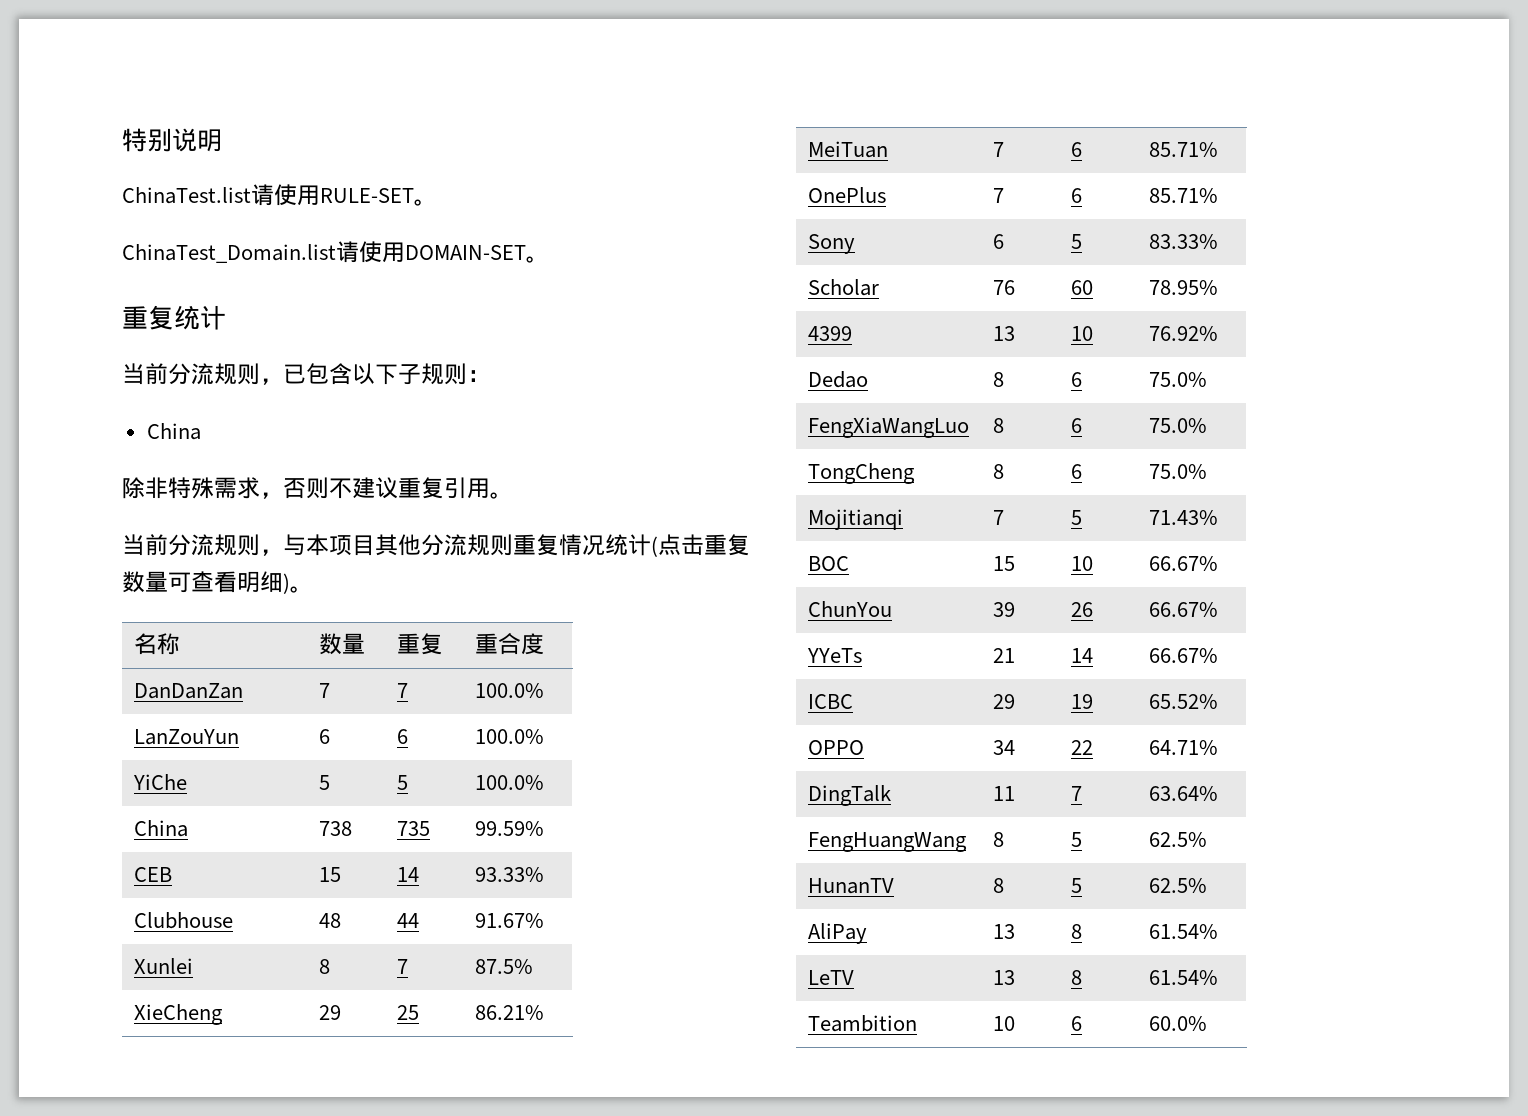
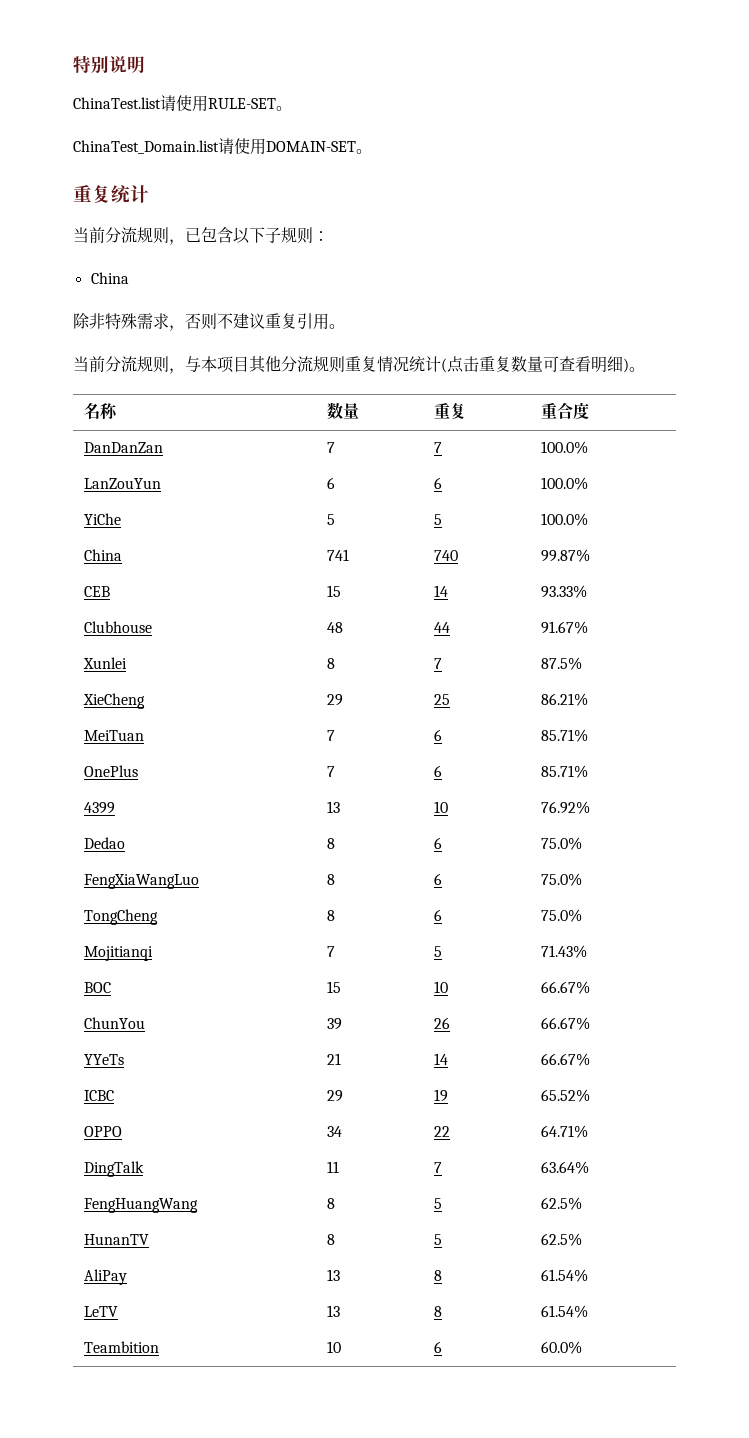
- China | 738 | 735 | 99.59%
+ China | 741 | 740 | 99.87%
- Sony | 6 | 5 | 83.33%
- Scholar | 76 | 60 | 78.95%

